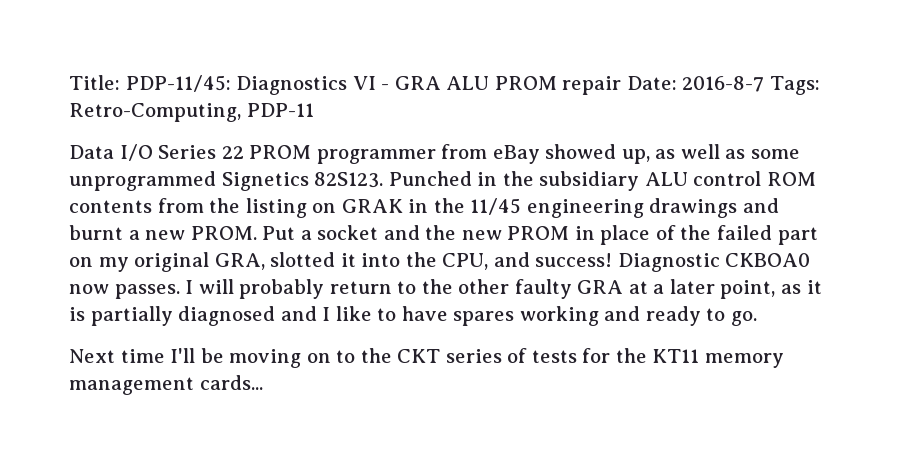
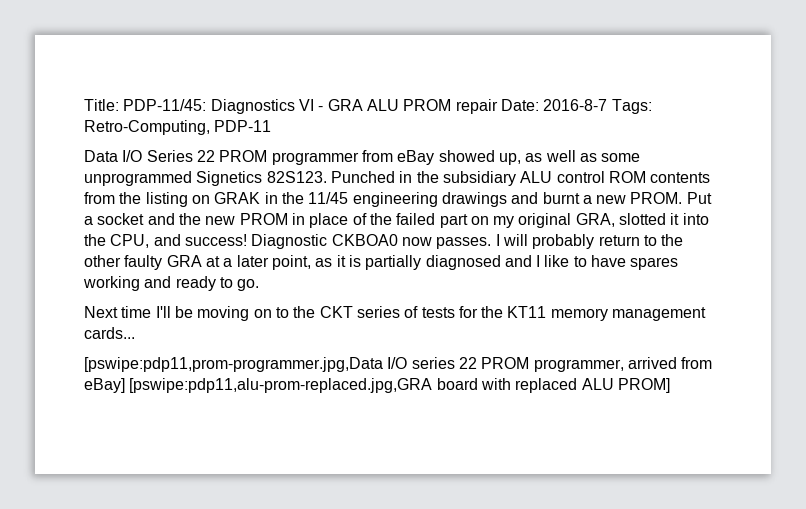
+ [pswipe:pdp11,prom-programmer.jpg,Data I/O series 22 PROM programmer, arrived from eBay] [pswipe:pdp11,alu-prom-replaced.jpg,GRA board with replaced ALU PROM]

